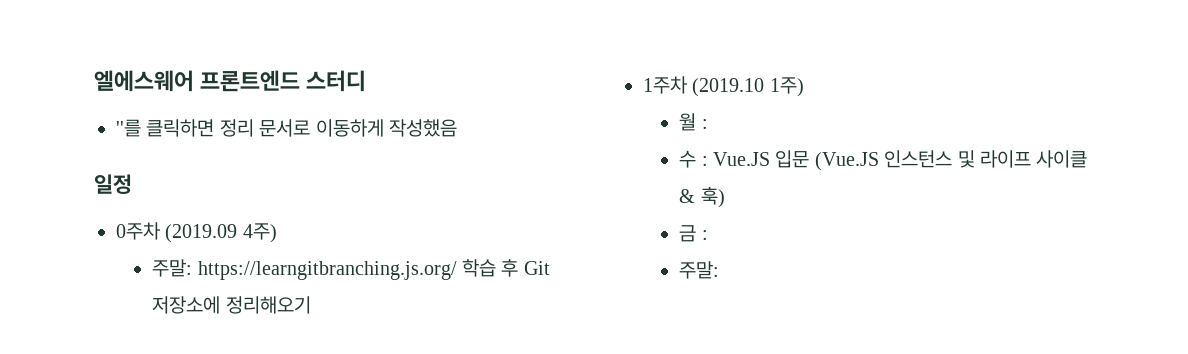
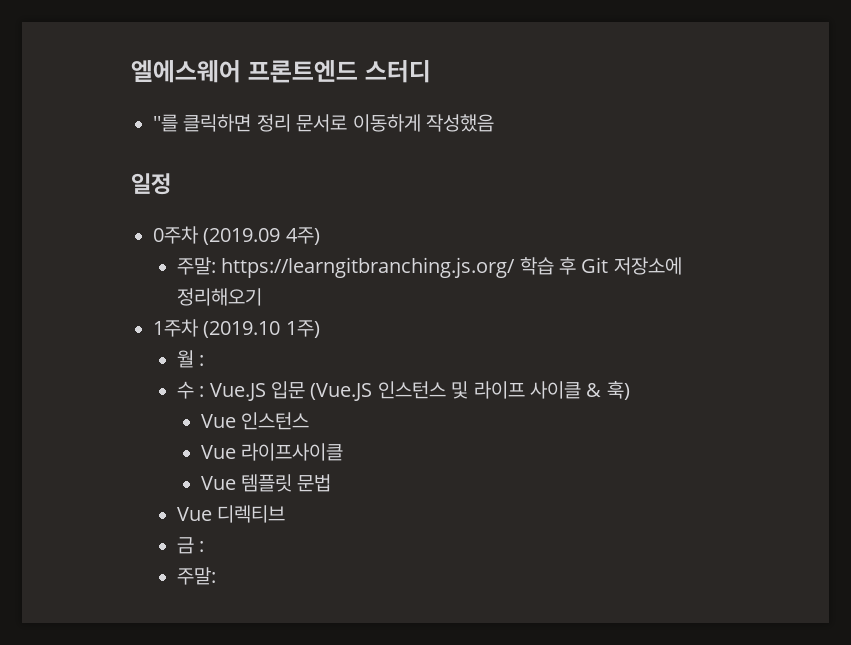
+ Vue 인스턴스
+ Vue 라이프사이클
+ Vue 템플릿 문법
+ Vue 디렉티브

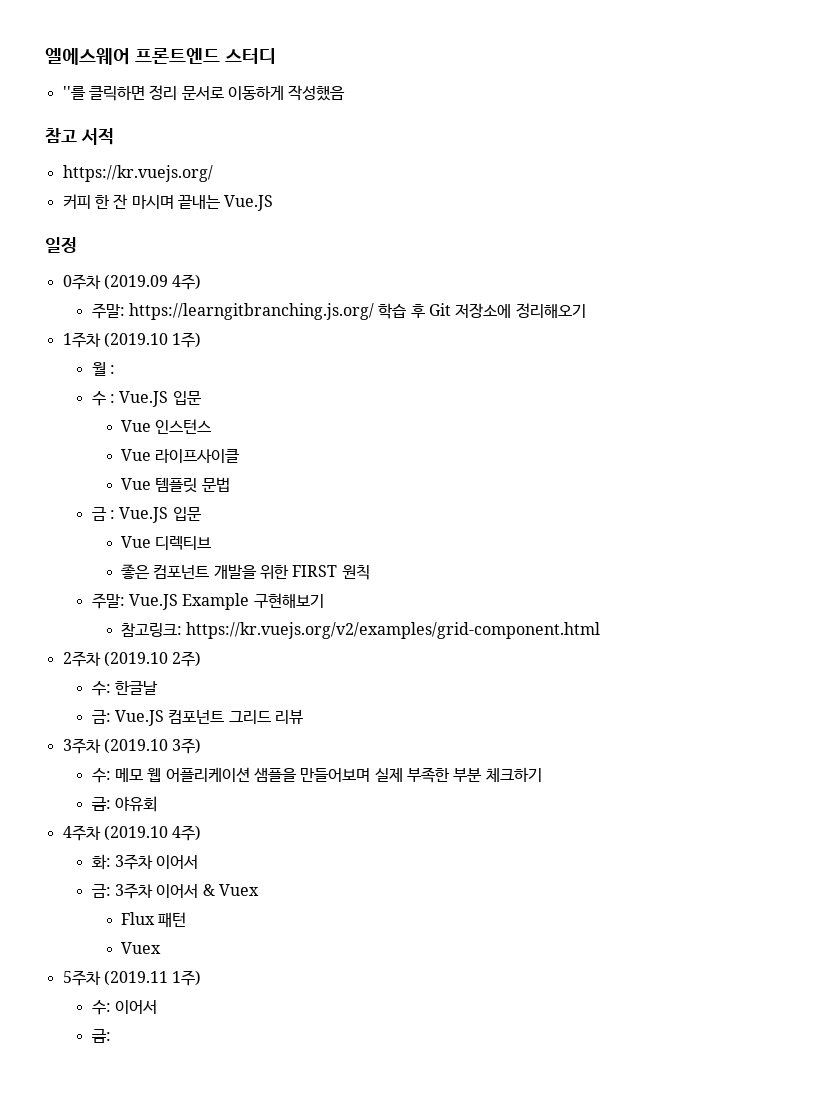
+ 참고 서적
+ https://kr.vuejs.org/
+ 커피 한 잔 마시며 끝내는 Vue.JS
- 수 : Vue.JS 입문 (Vue.JS 인스턴스 및 라이프 사이클 & 훅)
+ 수 : Vue.JS 입문
+ 금 : Vue.JS 입문
  Vue 디렉티브
- 금 :
- 주말:
+ 좋은 컴포넌트 개발을 위한 FIRST 원칙
+ 주말: Vue.JS Example 구현해보기
+ 참고링크: https://kr.vuejs.org/v2/examples/grid-component.html
+ 2주차 (2019.10 2주)
+ 수: 한글날
+ 금: Vue.JS 컴포넌트 그리드 리뷰
+ 3주차 (2019.10 3주)
+ 수: 메모 웹 어플리케이션 샘플을 만들어보며 실제 부족한 부분 체크하기
+ 금: 야유회
+ 4주차 (2019.10 4주)
+ 화: 3주차 이어서
+ 금: 3주차 이어서 & Vuex
+ Flux 패턴
+ Vuex
+ 5주차 (2019.11 1주)
+ 수: 이어서
+ 금:

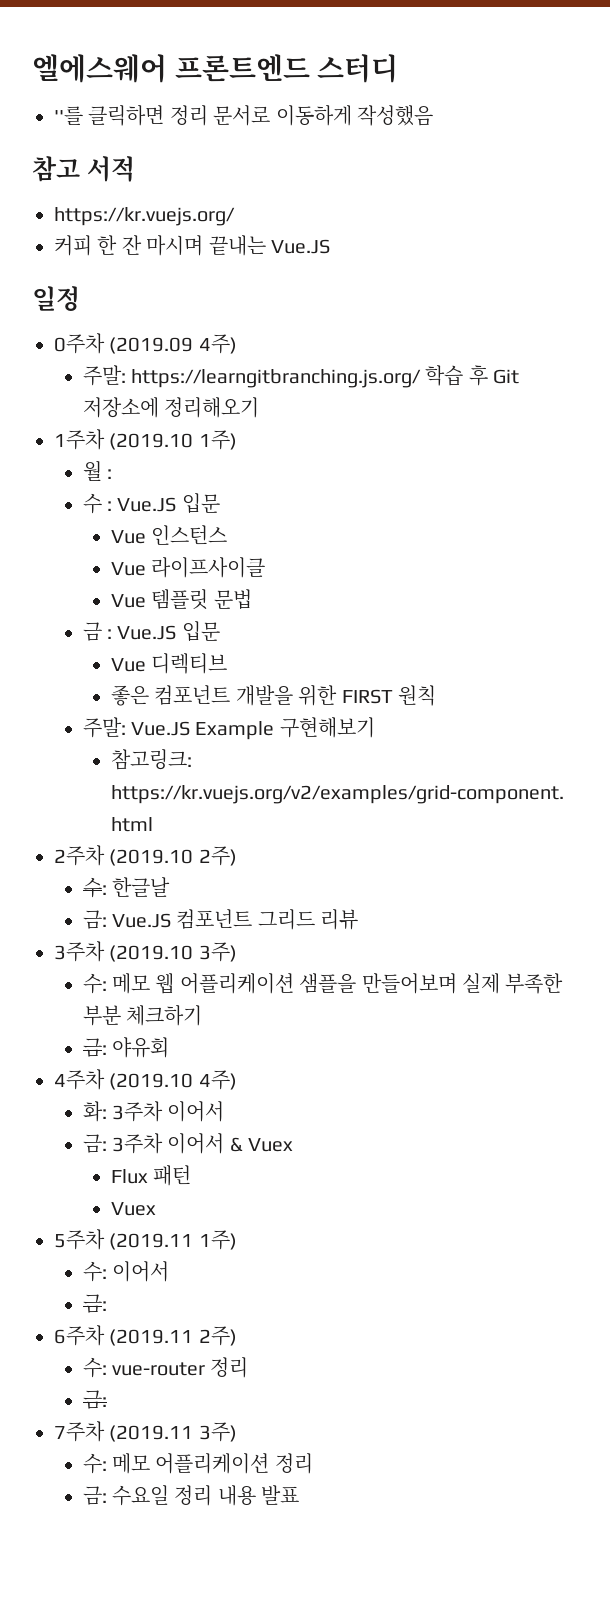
+ 6주차 (2019.11 2주)
+ 수: vue-router 정리
+ 금:
+ 7주차 (2019.11 3주)
+ 수: 메모 어플리케이션 정리
+ 금: 수요일 정리 내용 발표

